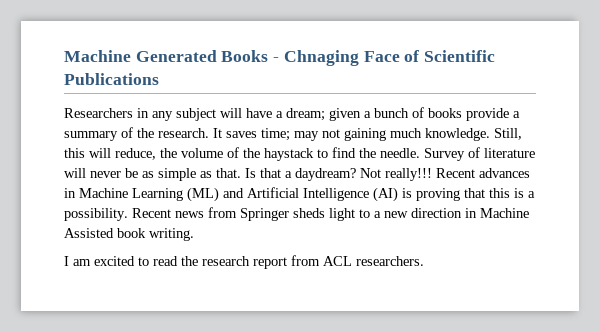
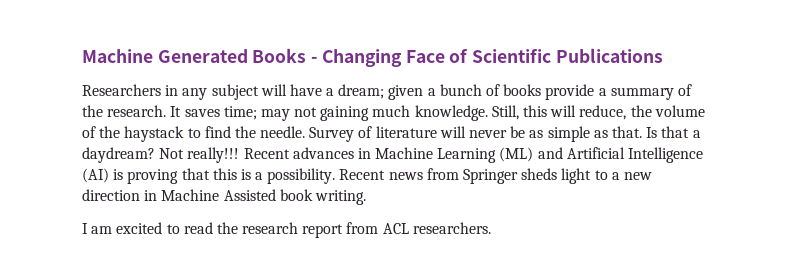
- Machine Generated Books - Chnaging Face of Scientific Publications
+ Machine Generated Books - Changing Face of Scientific Publications

